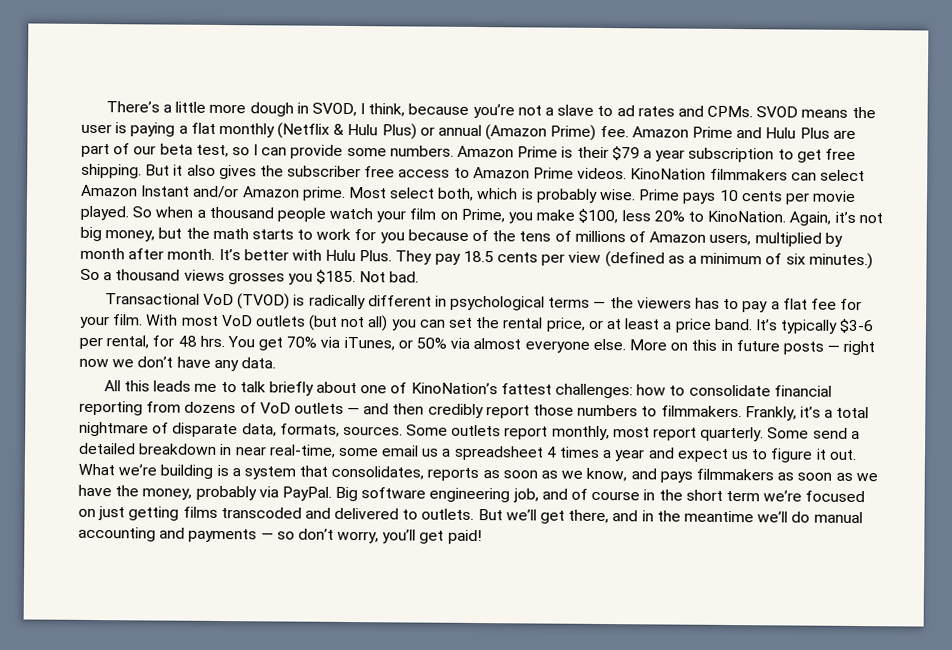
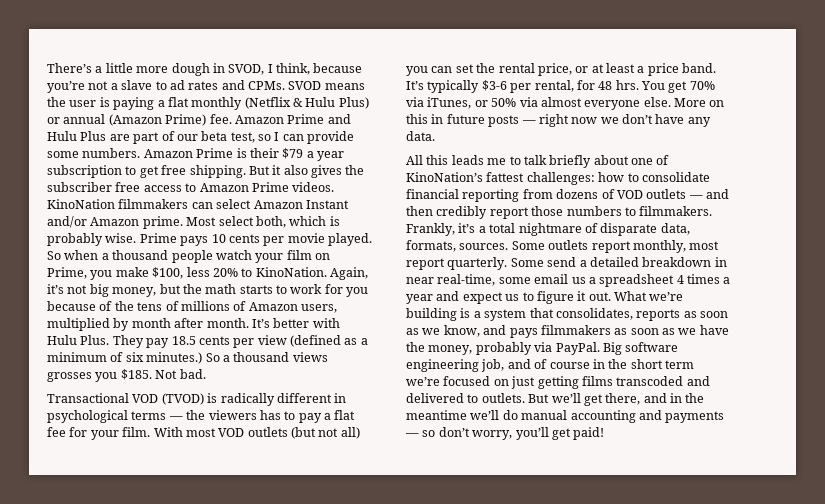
- Transactional VoD (TVOD) is radically different in psychological terms — the viewers has to pay a flat fee for your film.
+ Transactional VOD (TVOD) is radically different in psychological terms — the viewers has to pay a flat fee for your film.
- With most VoD outlets (but not all) you can set the rental price, or at least a price band.
+ With most VOD outlets (but not all) you can set the rental price, or at least a price band.
- All this leads me to talk briefly about one of KinoNation’s fattest challenges: how to consolidate financial reporting from dozens of VoD outlets — and then credibly report those numbers to filmmakers.
+ All this leads me to talk briefly about one of KinoNation’s fattest challenges: how to consolidate financial reporting from dozens of VOD outlets — and then credibly report those numbers to filmmakers.

